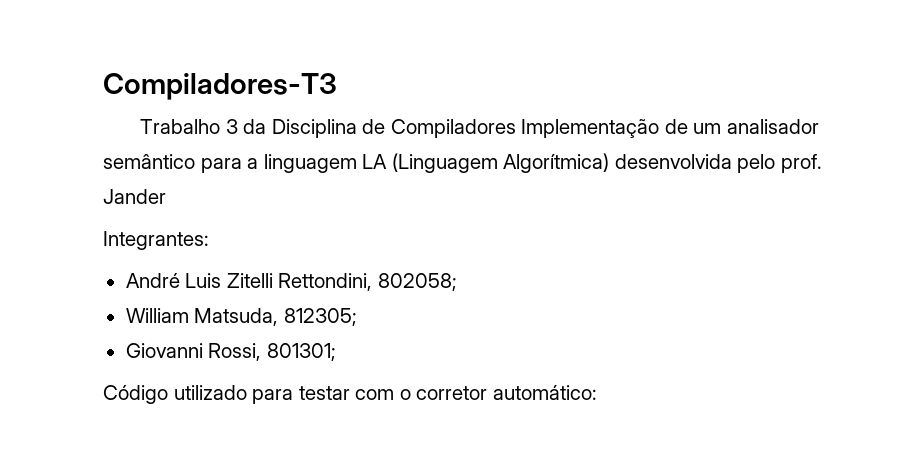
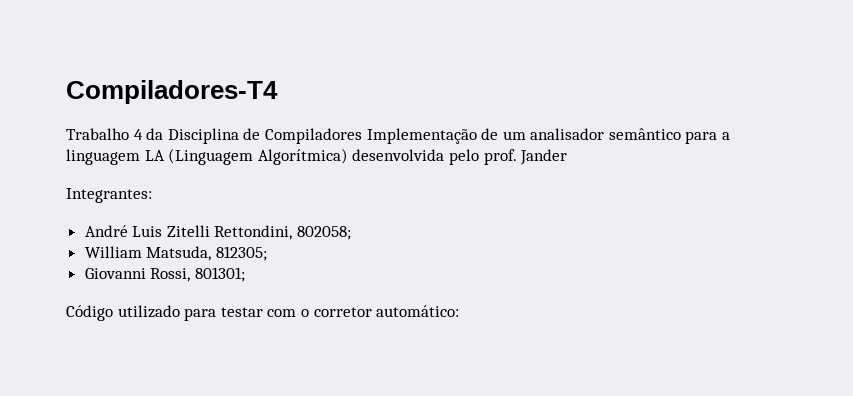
- Compiladores-T3
+ Compiladores-T4
- Trabalho 3 da Disciplina de Compiladores Implementação de um analisador semântico para a linguagem LA (Linguagem Algorítmica) desenvolvida pelo prof. Jander
+ Trabalho 4 da Disciplina de Compiladores Implementação de um analisador semântico para a linguagem LA (Linguagem Algorítmica) desenvolvida pelo prof. Jander

